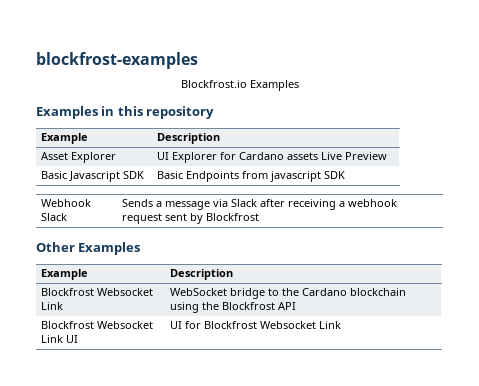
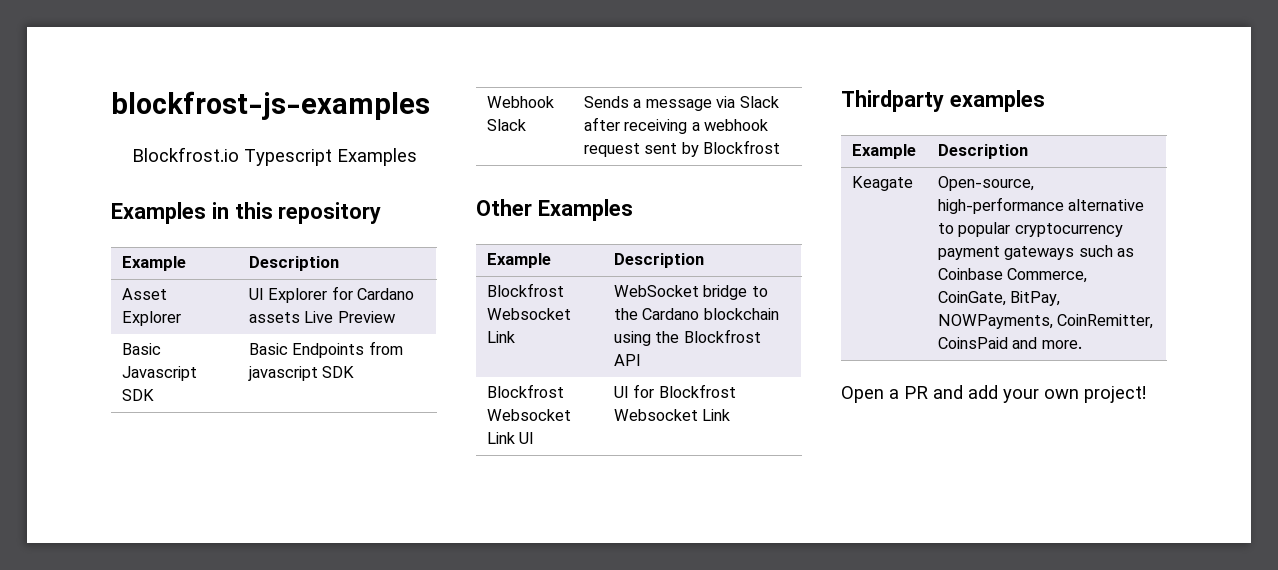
- blockfrost-examples
+ blockfrost-js-examples
- Blockfrost.io Examples
+ Blockfrost.io Typescript Examples
+ Thirdparty examples
+ Example | Description
+ Keagate | Open-source, high-performance alternative to popular cryptocurrency payment gateways such as Coinbase Commerce, CoinGate, BitPay, NOWPayments, CoinRemitter, CoinsPaid and more.
+ Open a PR and add your own project!

